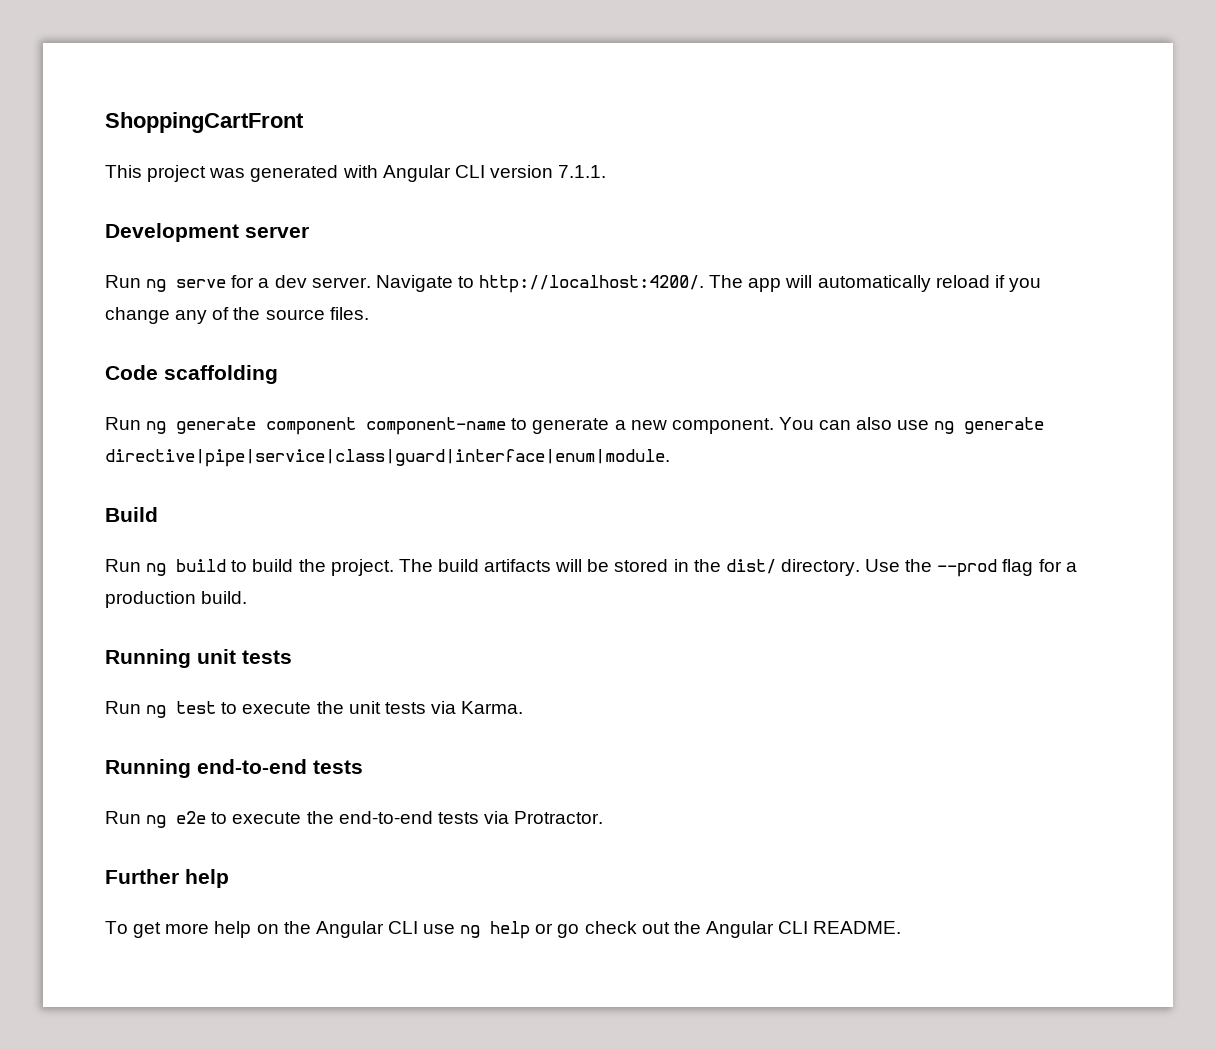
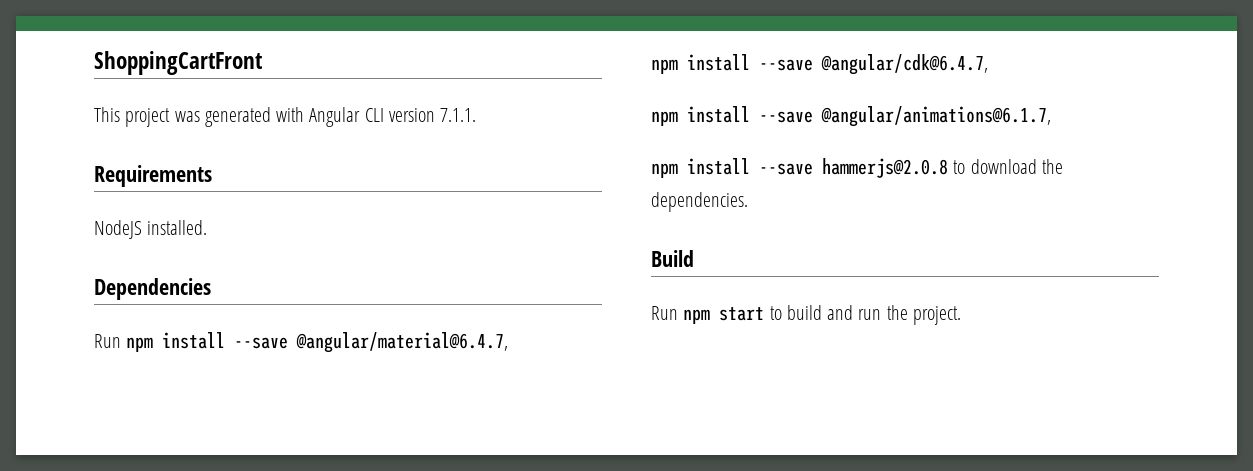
- Development server
- Run ng serve for a dev server. Navigate to http://localhost:4200/. The app will automatically reload if you change any of the source files.
- Code scaffolding
- Run ng generate component component-name to generate a new component. You can also use ng generate directive|pipe|service|class|guard|interface|enum|module.
+ Requirements
+ NodeJS installed.
+ Dependencies
+ Run npm install --save @angular/material@6.4.7,
+ npm install --save @angular/cdk@6.4.7,
+ npm install --save @angular/animations@6.1.7,
+ npm install --save hammerjs@2.0.8 to download the dependencies.
  Build
- Run ng build to build the project. The build artifacts will be stored in the dist/ directory. Use the --prod flag for a production build.
- Running unit tests
- Run ng test to execute the unit tests via Karma.
- Running end-to-end tests
- Run ng e2e to execute the end-to-end tests via Protractor.
- Further help
- To get more help on the Angular CLI use ng help or go check out the Angular CLI README.
+ Run npm start to build and run the project.

